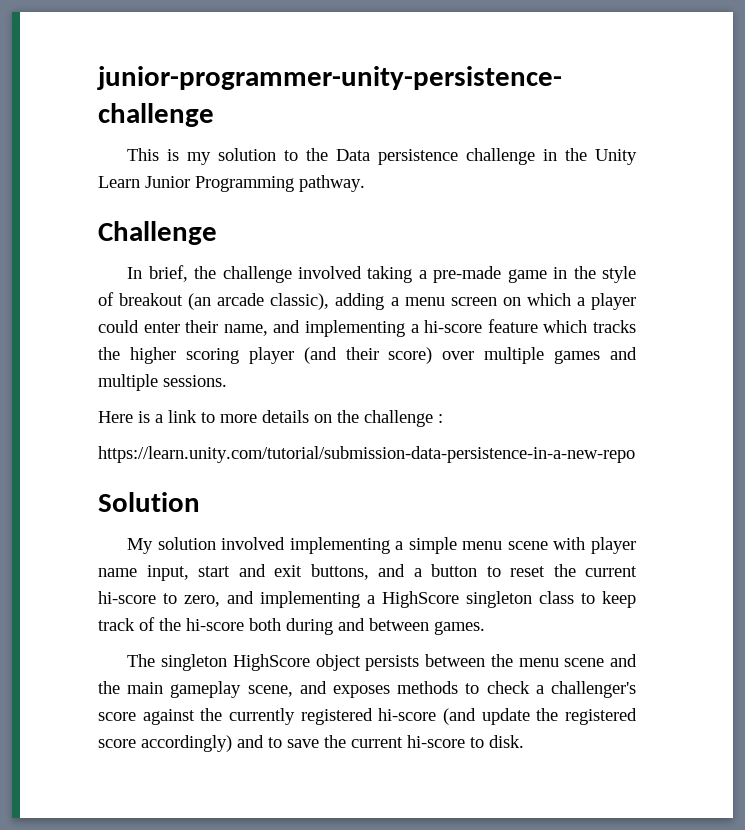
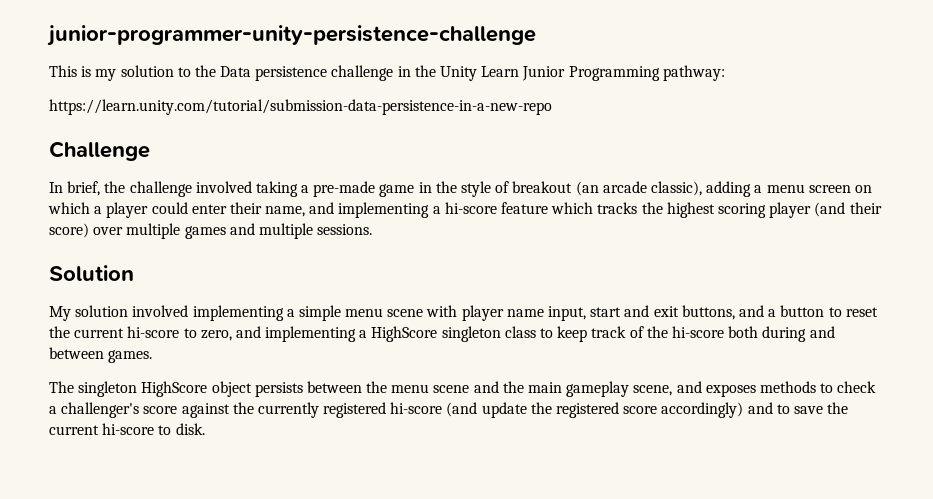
- This is my solution to the Data persistence challenge in the Unity Learn Junior Programming pathway.
+ This is my solution to the Data persistence challenge in the Unity Learn Junior Programming pathway:
+ https://learn.unity.com/tutorial/submission-data-persistence-in-a-new-repo
- In brief, the challenge involved taking a pre-made game in the style of breakout (an arcade classic), adding a menu screen on which a player could enter their name, and implementing a hi-score feature which tracks the higher scoring player (and their score) over multiple games and multiple sessions.
+ In brief, the challenge involved taking a pre-made game in the style of breakout (an arcade classic), adding a menu screen on which a player could enter their name, and implementing a hi-score feature which tracks the highest scoring player (and their score) over multiple games and multiple sessions.
- Here is a link to more details on the challenge :
- https://learn.unity.com/tutorial/submission-data-persistence-in-a-new-repo

